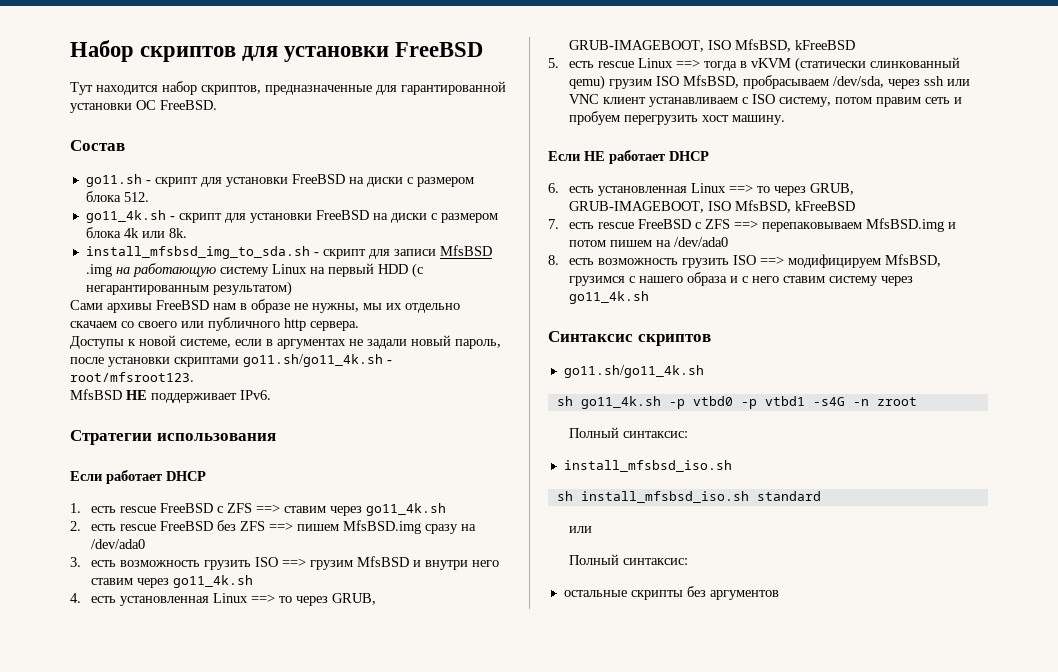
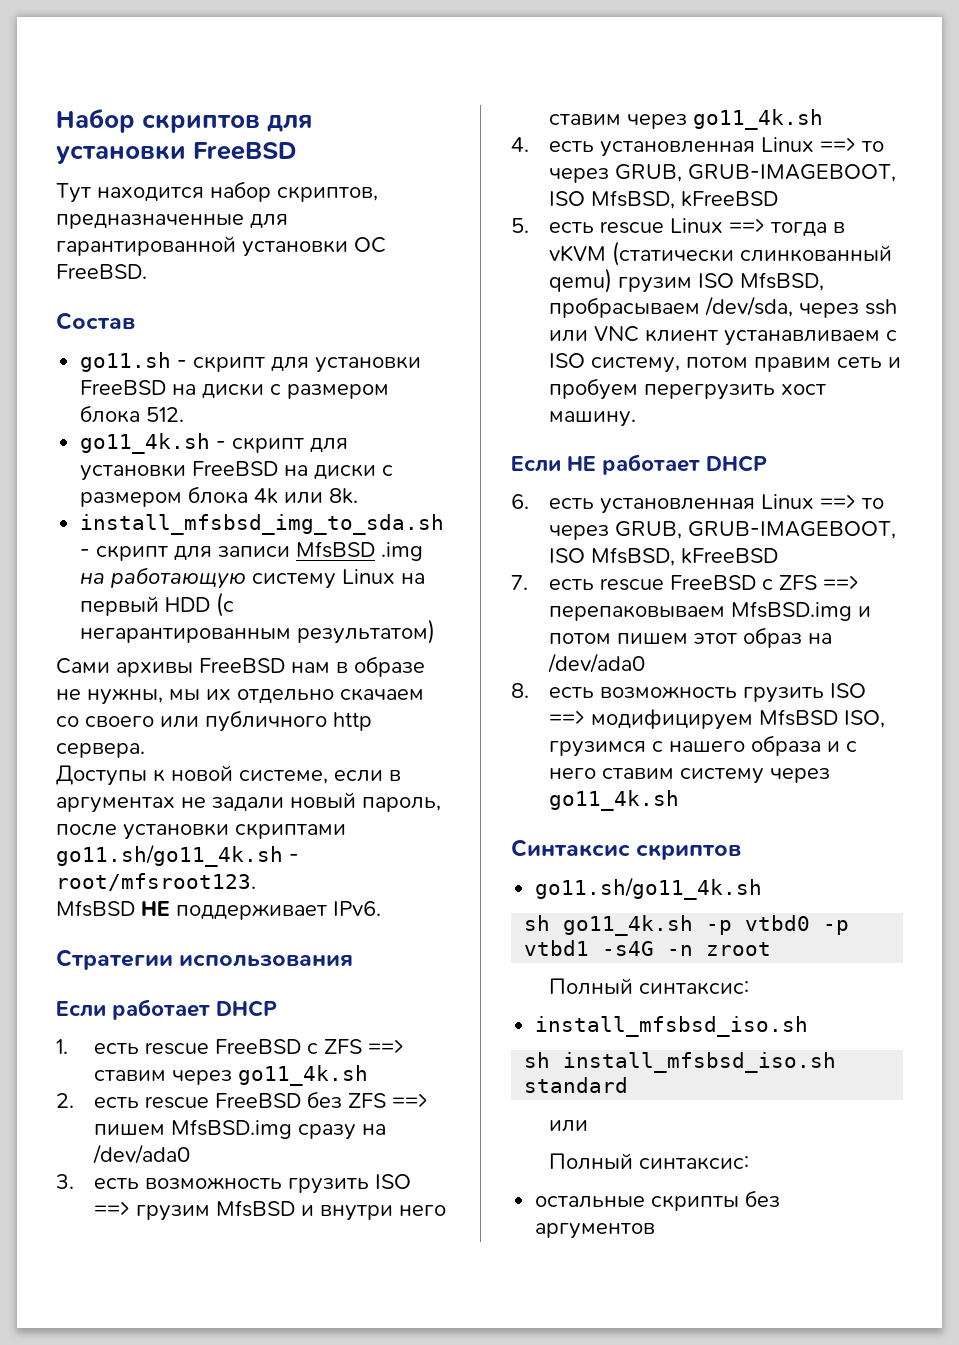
- 7. есть rescue FreeBSD с ZFS ==> перепаковываем MfsBSD.img и потом пишем на /dev/ada0
+ 7. есть rescue FreeBSD с ZFS ==> перепаковываем MfsBSD.img и потом пишем этот образ на /dev/ada0
- 8. есть возможность грузить ISO ==> модифицируем MfsBSD, грузимся с нашего образа и с него ставим систему через go11_4k.sh
+ 8. есть возможность грузить ISO ==> модифицируем MfsBSD ISO, грузимся с нашего образа и с него ставим систему через go11_4k.sh

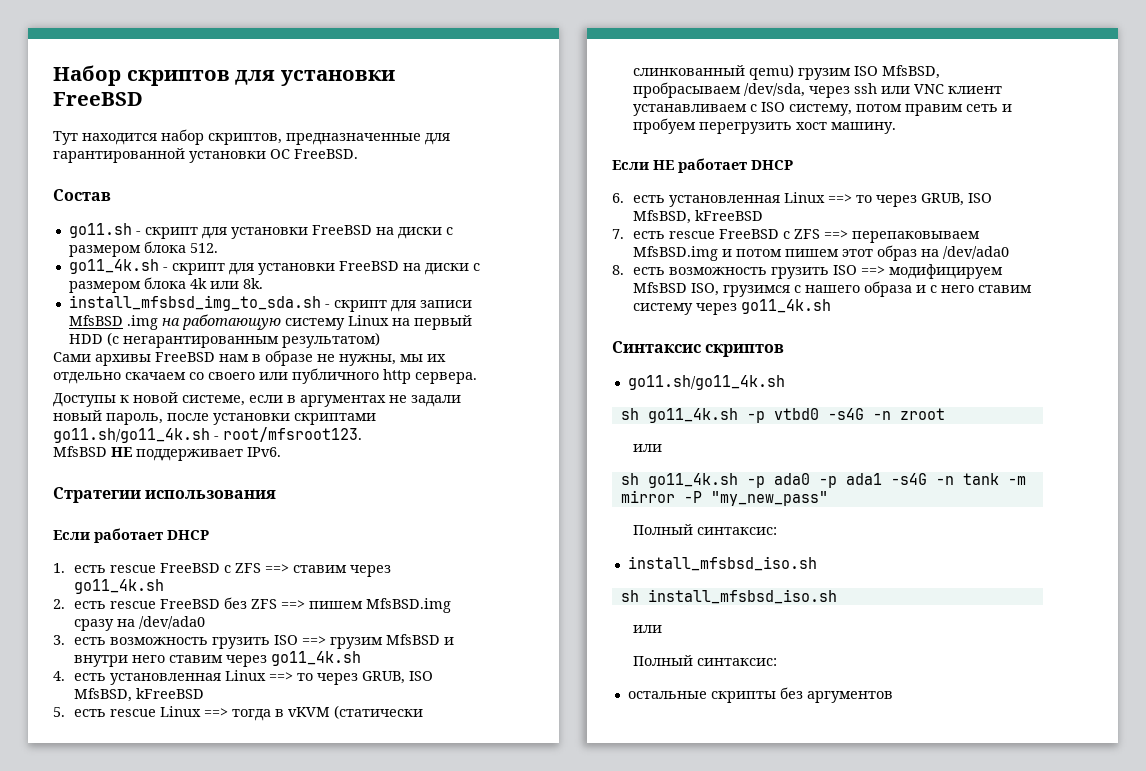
- 4. есть установленная Linux ==> то через GRUB, GRUB-IMAGEBOOT, ISO MfsBSD, kFreeBSD
+ 4. есть установленная Linux ==> то через GRUB, ISO MfsBSD, kFreeBSD
- 6. есть установленная Linux ==> то через GRUB, GRUB-IMAGEBOOT, ISO MfsBSD, kFreeBSD
+ 6. есть установленная Linux ==> то через GRUB, ISO MfsBSD, kFreeBSD
- sh go11_4k.sh -p vtbd0 -p vtbd1 -s4G -n zroot
+ sh go11_4k.sh -p vtbd0 -s4G -n zroot
+ или
+ sh go11_4k.sh -p ada0 -p ada1 -s4G -n tank -m mirror -P "my_new_pass"
- sh install_mfsbsd_iso.sh standard
+ sh install_mfsbsd_iso.sh

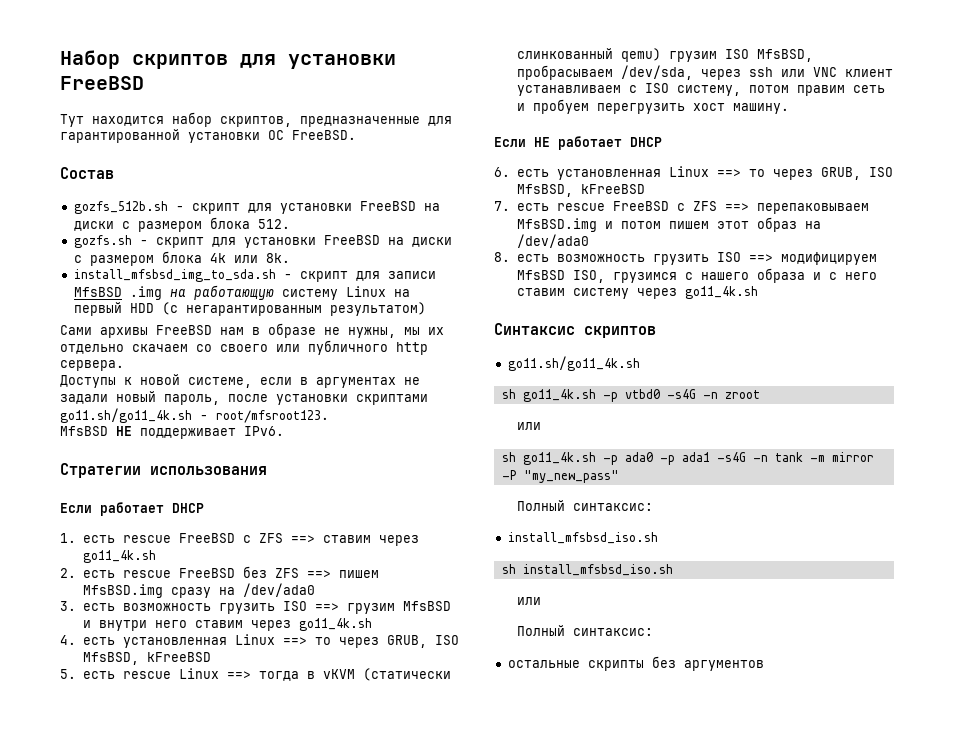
- go11.sh - скрипт для установки FreeBSD на диски с размером блока 512.
+ gozfs_512b.sh - скрипт для установки FreeBSD на диски с размером блока 512.
- go11_4k.sh - скрипт для установки FreeBSD на диски с размером блока 4k или 8k.
+ gozfs.sh - скрипт для установки FreeBSD на диски с размером блока 4k или 8k.

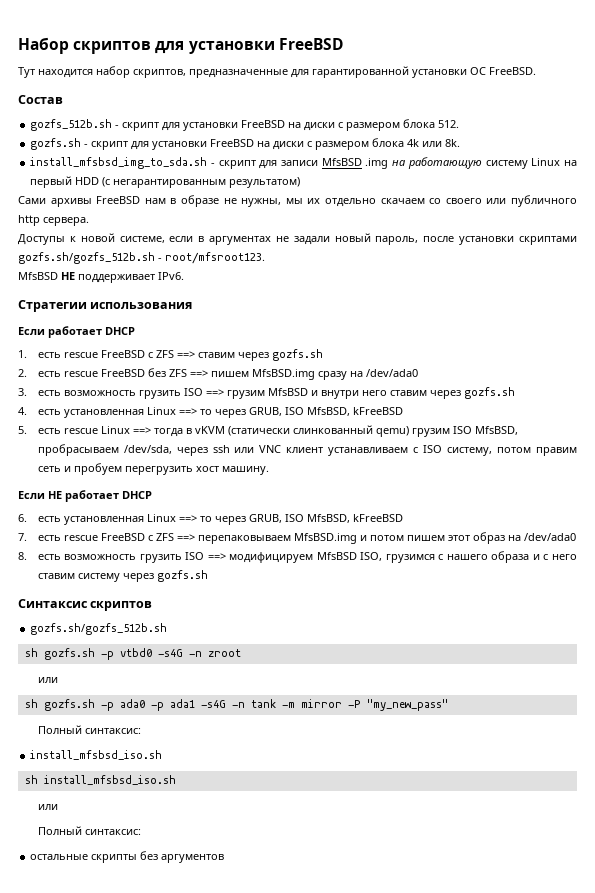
- Доступы к новой системе, если в аргументах не задали новый пароль, после установки скриптами go11.sh/go11_4k.sh - root/mfsroot123.
+ Доступы к новой системе, если в аргументах не задали новый пароль, после установки скриптами gozfs.sh/gozfs_512b.sh - root/mfsroot123.
- 1. есть rescue FreeBSD с ZFS ==> ставим через go11_4k.sh
+ 1. есть rescue FreeBSD с ZFS ==> ставим через gozfs.sh
- 3. есть возможность грузить ISO ==> грузим MfsBSD и внутри него ставим через go11_4k.sh
+ 3. есть возможность грузить ISO ==> грузим MfsBSD и внутри него ставим через gozfs.sh
- 8. есть возможность грузить ISO ==> модифицируем MfsBSD ISO, грузимся с нашего образа и с него ставим систему через go11_4k.sh
+ 8. есть возможность грузить ISO ==> модифицируем MfsBSD ISO, грузимся с нашего образа и с него ставим систему через gozfs.sh
  Синтаксис скриптов
- go11.sh/go11_4k.sh
- sh go11_4k.sh -p vtbd0 -s4G -n zroot
+ gozfs.sh/gozfs_512b.sh
+ sh gozfs.sh -p vtbd0 -s4G -n zroot
- sh go11_4k.sh -p ada0 -p ada1 -s4G -n tank -m mirror -P "my_new_pass"
+ sh gozfs.sh -p ada0 -p ada1 -s4G -n tank -m mirror -P "my_new_pass"

